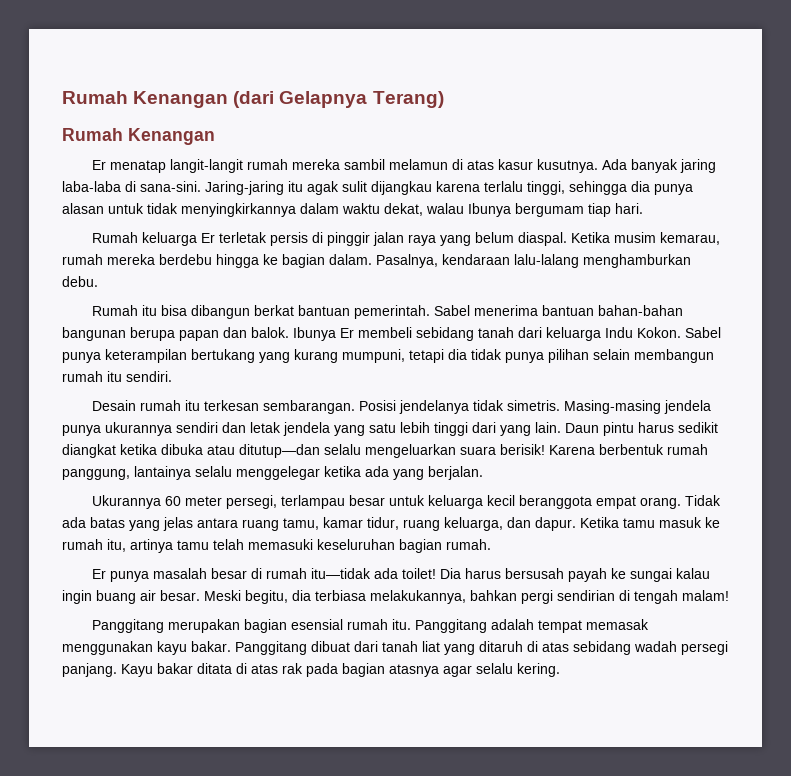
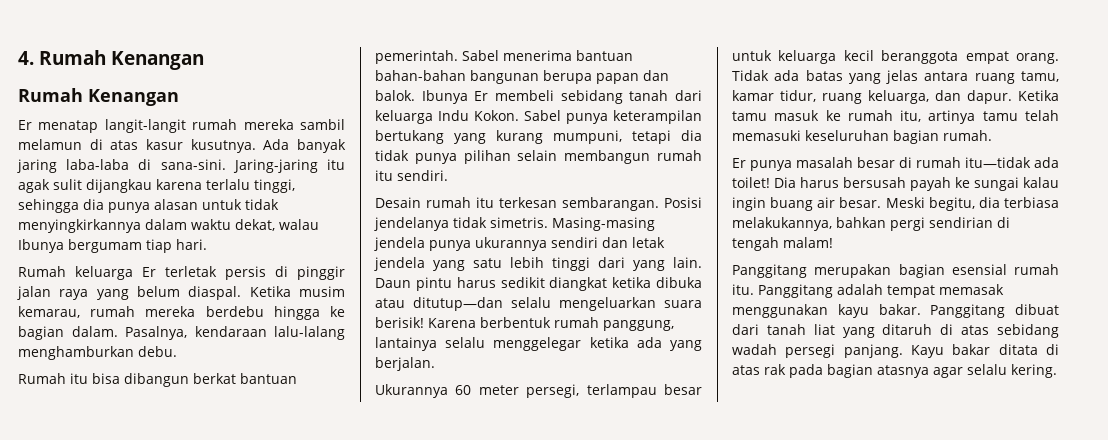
- Rumah Kenangan (dari Gelapnya Terang)
+ 4. Rumah Kenangan

